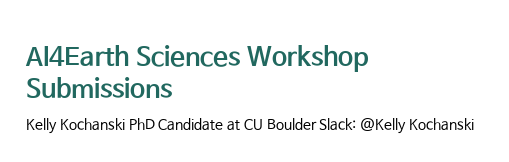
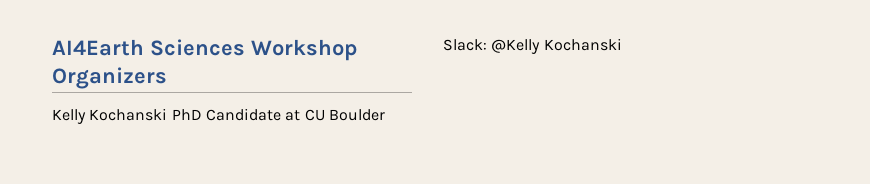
- AI4Earth Sciences Workshop Submissions
+ AI4Earth Sciences Workshop Organizers

